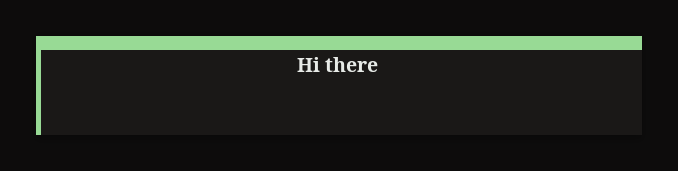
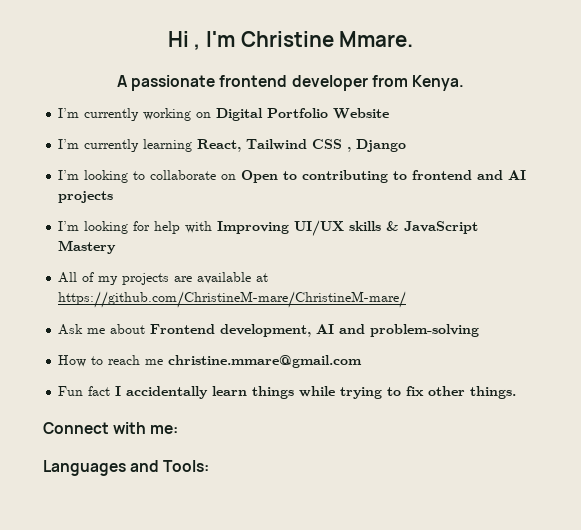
- Hi there
+ Hi , I'm Christine Mmare.
+ A passionate frontend developer from Kenya.
+ I’m currently working on Digital Portfolio Website
+ I’m currently learning React, Tailwind CSS , Django
+ I’m looking to collaborate on Open to contributing to frontend and AI projects
+ I’m looking for help with Improving UI/UX skills & JavaScript Mastery
+ All of my projects are available at https://github.com/ChristineM-mare/ChristineM-mare/
+ Ask me about Frontend development, AI and problem-solving
+ How to reach me christine.mmare@gmail.com
+ Fun fact I accidentally learn things while trying to fix other things.
+ Connect with me:
+ Languages and Tools:

